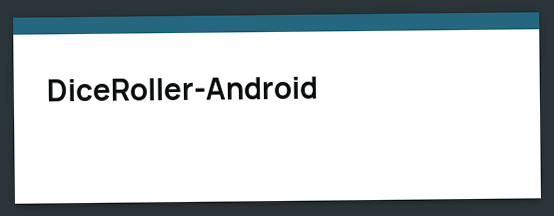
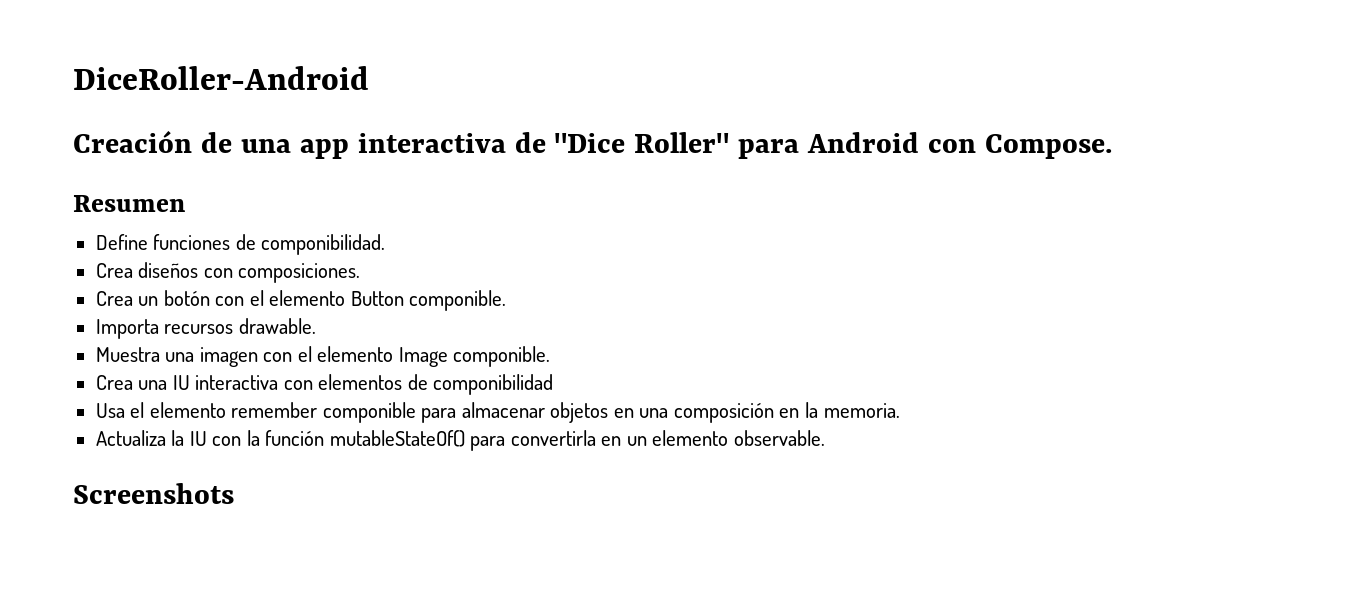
+ Creación de una app interactiva de "Dice Roller" para Android con Compose.
+ Resumen
+ Define funciones de componibilidad.
+ Crea diseños con composiciones.
+ Crea un botón con el elemento Button componible.
+ Importa recursos drawable.
+ Muestra una imagen con el elemento Image componible.
+ Crea una IU interactiva con elementos de componibilidad
+ Usa el elemento remember componible para almacenar objetos en una composición en la memoria.
+ Actualiza la IU con la función mutableStateOf() para convertirla en un elemento observable.
+ Screenshots

